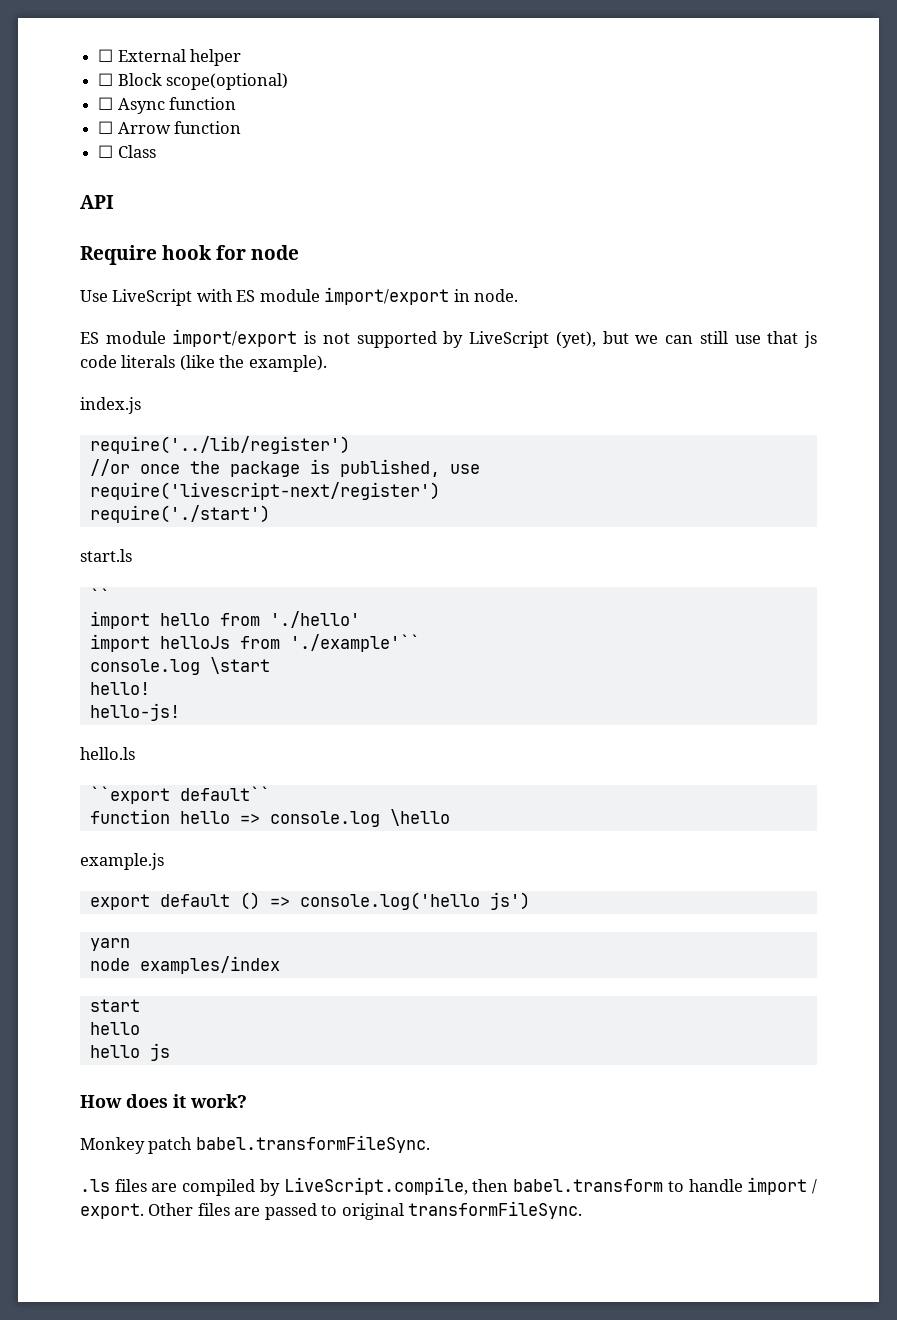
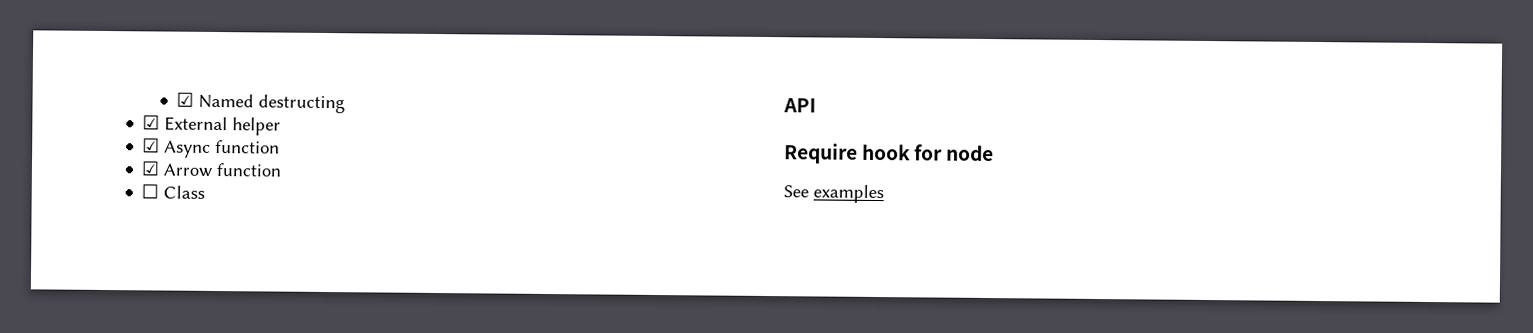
- ☐ External helper
- ☐ Block scope(optional)
- ☐ Async function
+ ☑ Named destructing
+ ☑ External helper
+ ☑ Async function
- ☐ Arrow function
+ ☑ Arrow function
- Use LiveScript with ES module import/export in node.
- ES module import/export is not supported by LiveScript (yet), but we can still use that js code literals (like the example).
- index.js
- require('../lib/register')
- //or once the package is published, use require('livescript-next/register')
- require('./start')
- start.ls
- ``
- import hello from './hello'
- import helloJs from './example'``
- console.log \start
- hello!
- hello-js!
- hello.ls
- ``export default``
- function hello => console.log \hello
- example.js
- export default () => console.log('hello js')
- yarn
- node examples/index
- start
- hello
- hello js
- How does it work?
- Monkey patch babel.transformFileSync.
- .ls files are compiled by LiveScript.compile, then babel.transform to handle import / export. Other files are passed to original transformFileSync.
+ See examples

